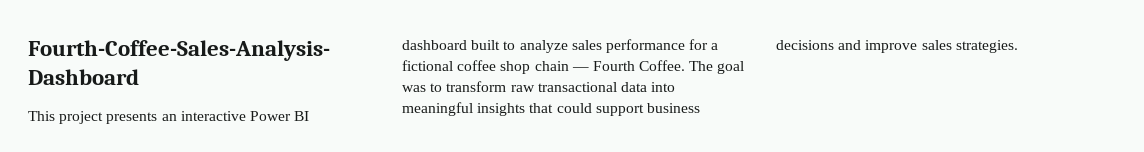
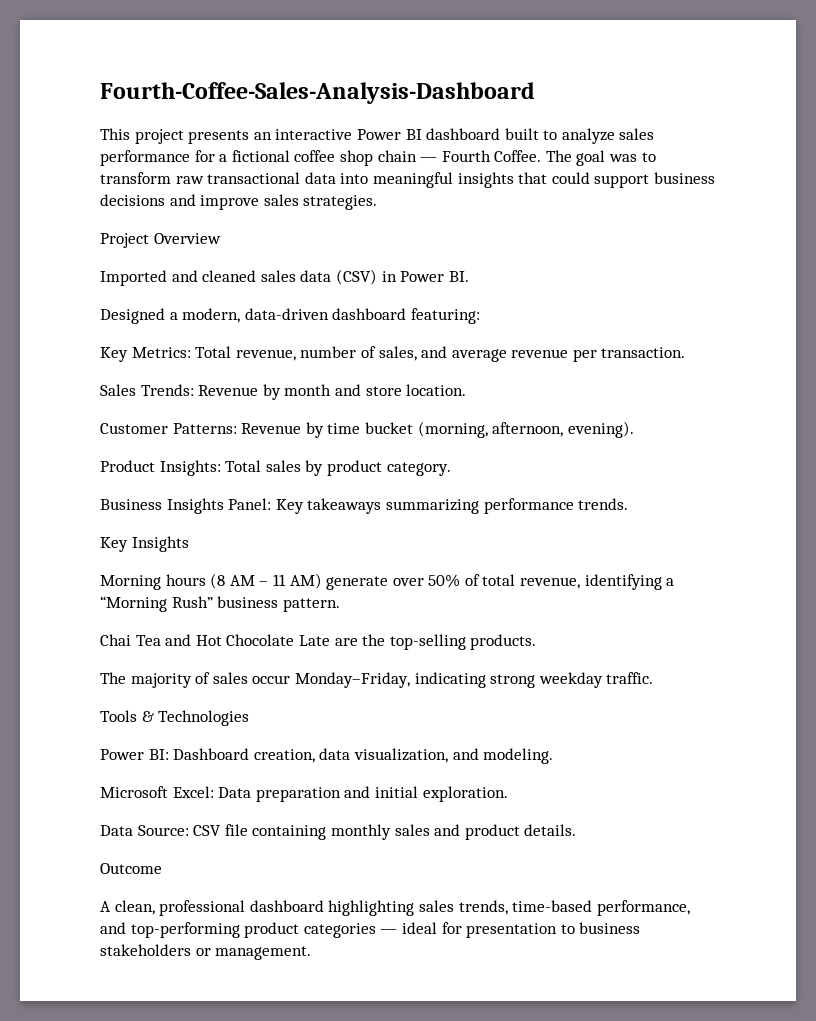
+ Project Overview
+ Imported and cleaned sales data (CSV) in Power BI.
+ Designed a modern, data-driven dashboard featuring:
+ Key Metrics: Total revenue, number of sales, and average revenue per transaction.
+ Sales Trends: Revenue by month and store location.
+ Customer Patterns: Revenue by time bucket (morning, afternoon, evening).
+ Product Insights: Total sales by product category.
+ Business Insights Panel: Key takeaways summarizing performance trends.
+ Key Insights
+ Morning hours (8 AM – 11 AM) generate over 50% of total revenue, identifying a “Morning Rush” business pattern.
+ Chai Tea and Hot Chocolate Late are the top-selling products.
+ The majority of sales occur Monday–Friday, indicating strong weekday traffic.
+ Tools & Technologies
+ Power BI: Dashboard creation, data visualization, and modeling.
+ Microsoft Excel: Data preparation and initial exploration.
+ Data Source: CSV file containing monthly sales and product details.
+ Outcome
+ A clean, professional dashboard highlighting sales trends, time-based performance, and top-performing product categories — ideal for presentation to business stakeholders or management.

